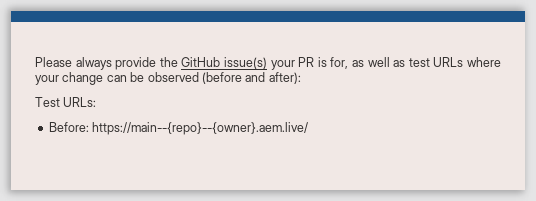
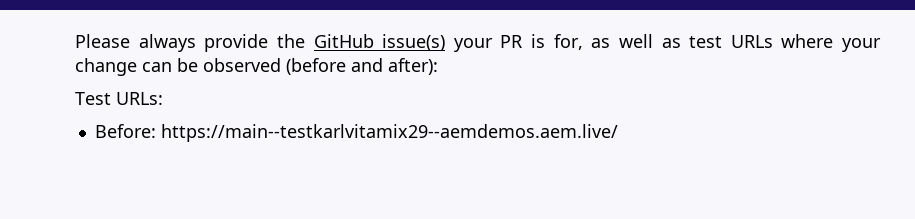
- Before: https://main--{repo}--{owner}.aem.live/
+ Before: https://main--testkarlvitamix29--aemdemos.aem.live/

